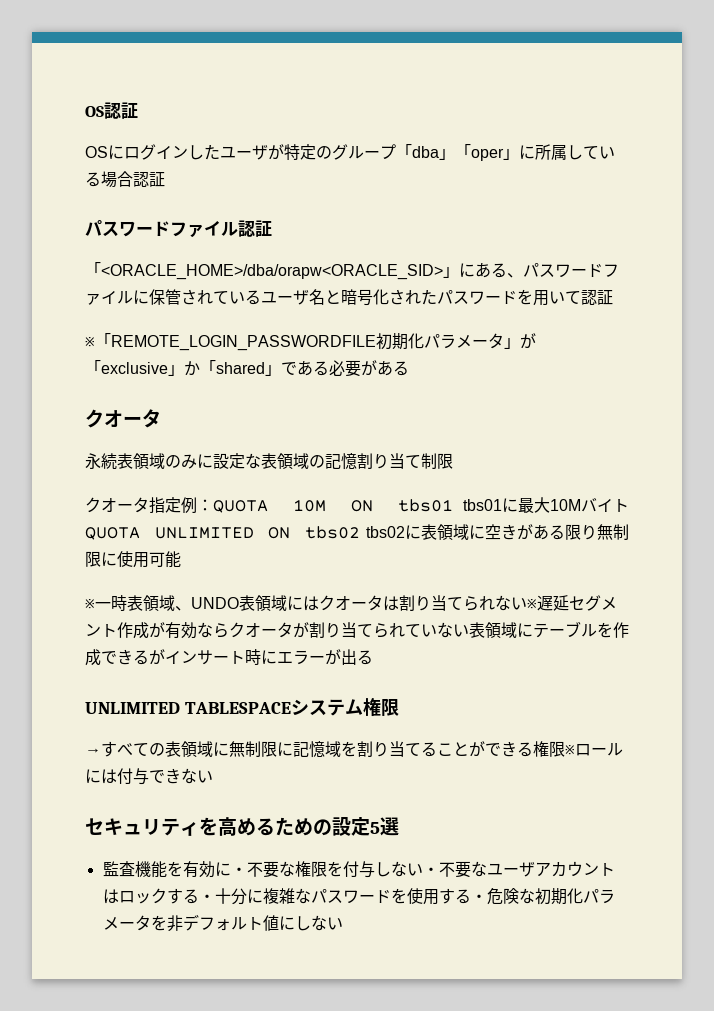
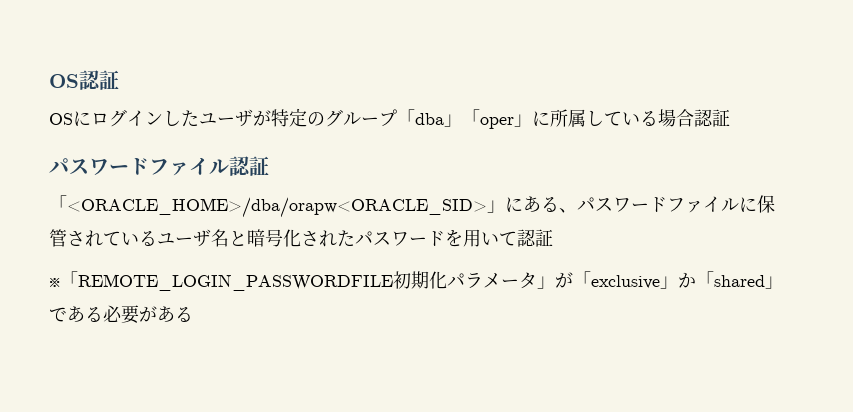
  ※「REMOTE_LOGIN_PASSWORDFILE初期化パラメータ」が「exclusive」か「shared」である必要がある
- クオータ
- 永続表領域のみに設定な表領域の記憶割り当て制限
- クオータ指定例：QUOTA 10M ON tbs01 tbs01に最大10MバイトQUOTA UNLIMITED ON tbs02 tbs02に表領域に空きがある限り無制限に使用可能
- ※一時表領域、UNDO表領域にはクオータは割り当てられない※遅延セグメント作成が有効ならクオータが割り当てられていない表領域にテーブルを作成できるがインサート時にエラーが出る
- UNLIMITED TABLESPACEシステム権限
- →すべての表領域に無制限に記憶域を割り当てることができる権限※ロールには付与できない
- セキュリティを高めるための設定5選
- 監査機能を有効に・不要な権限を付与しない・不要なユーザアカウントはロックする・十分に複雑なパスワードを使用する・危険な初期化パラメータを非デフォルト値にしない

